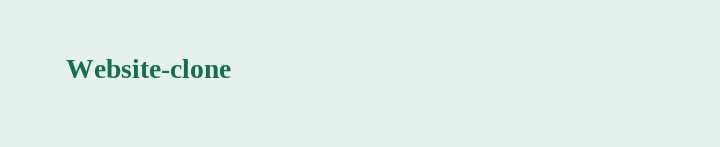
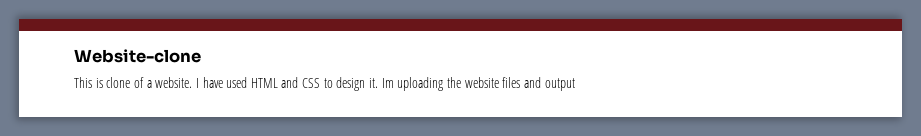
+ This is clone of a website. I have used HTML and CSS to design it. Im uploading the website files and output

